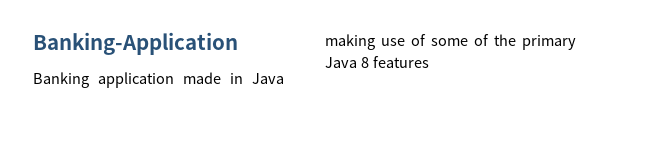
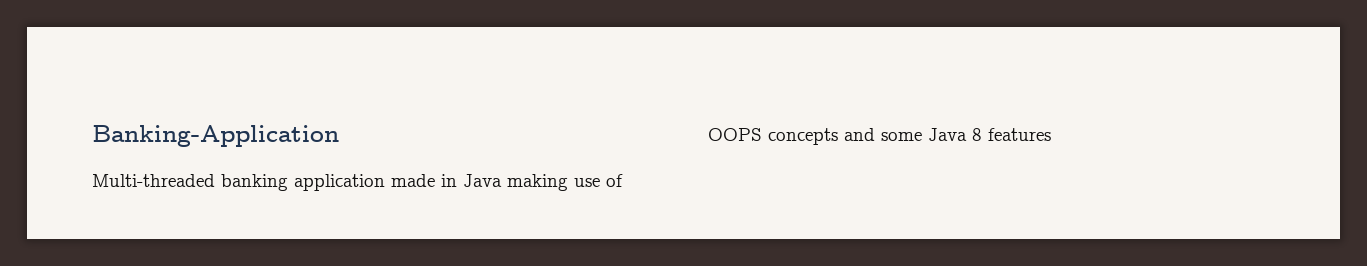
- Banking application made in Java making use of some of the primary Java 8 features
+ Multi-threaded banking application made in Java making use of OOPS concepts and some Java 8 features

